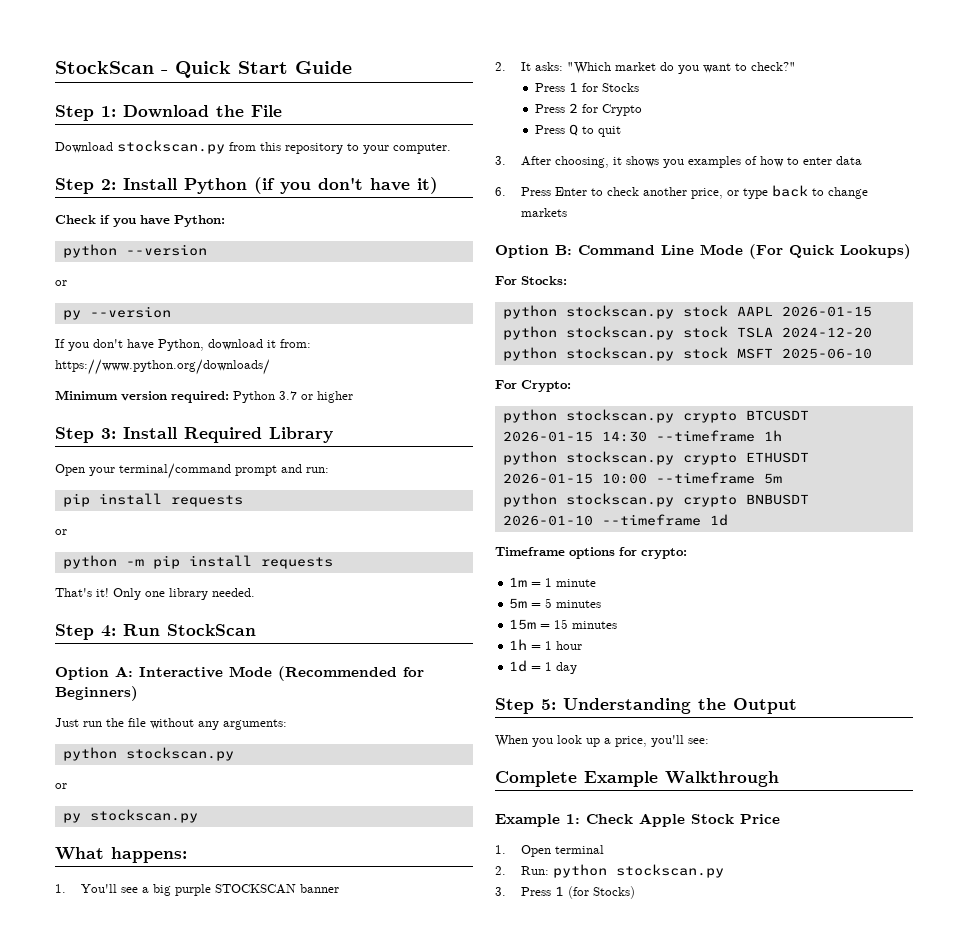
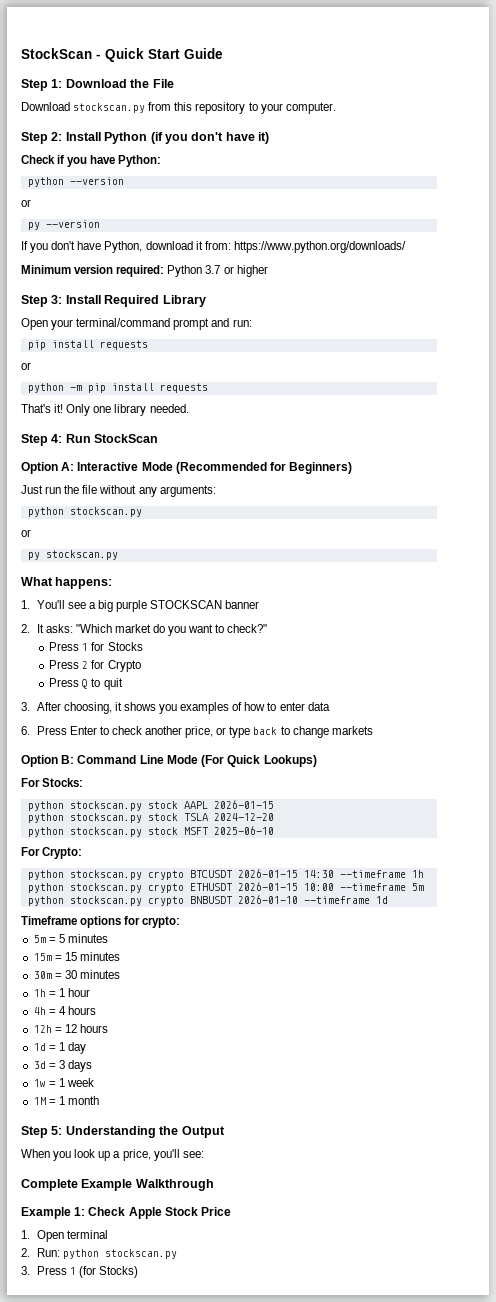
- 1m = 1 minute
+ 30m = 30 minutes
+ 4h = 4 hours
+ 12h = 12 hours
  1d = 1 day
+ 3d = 3 days
+ 1w = 1 week
+ 1M = 1 month

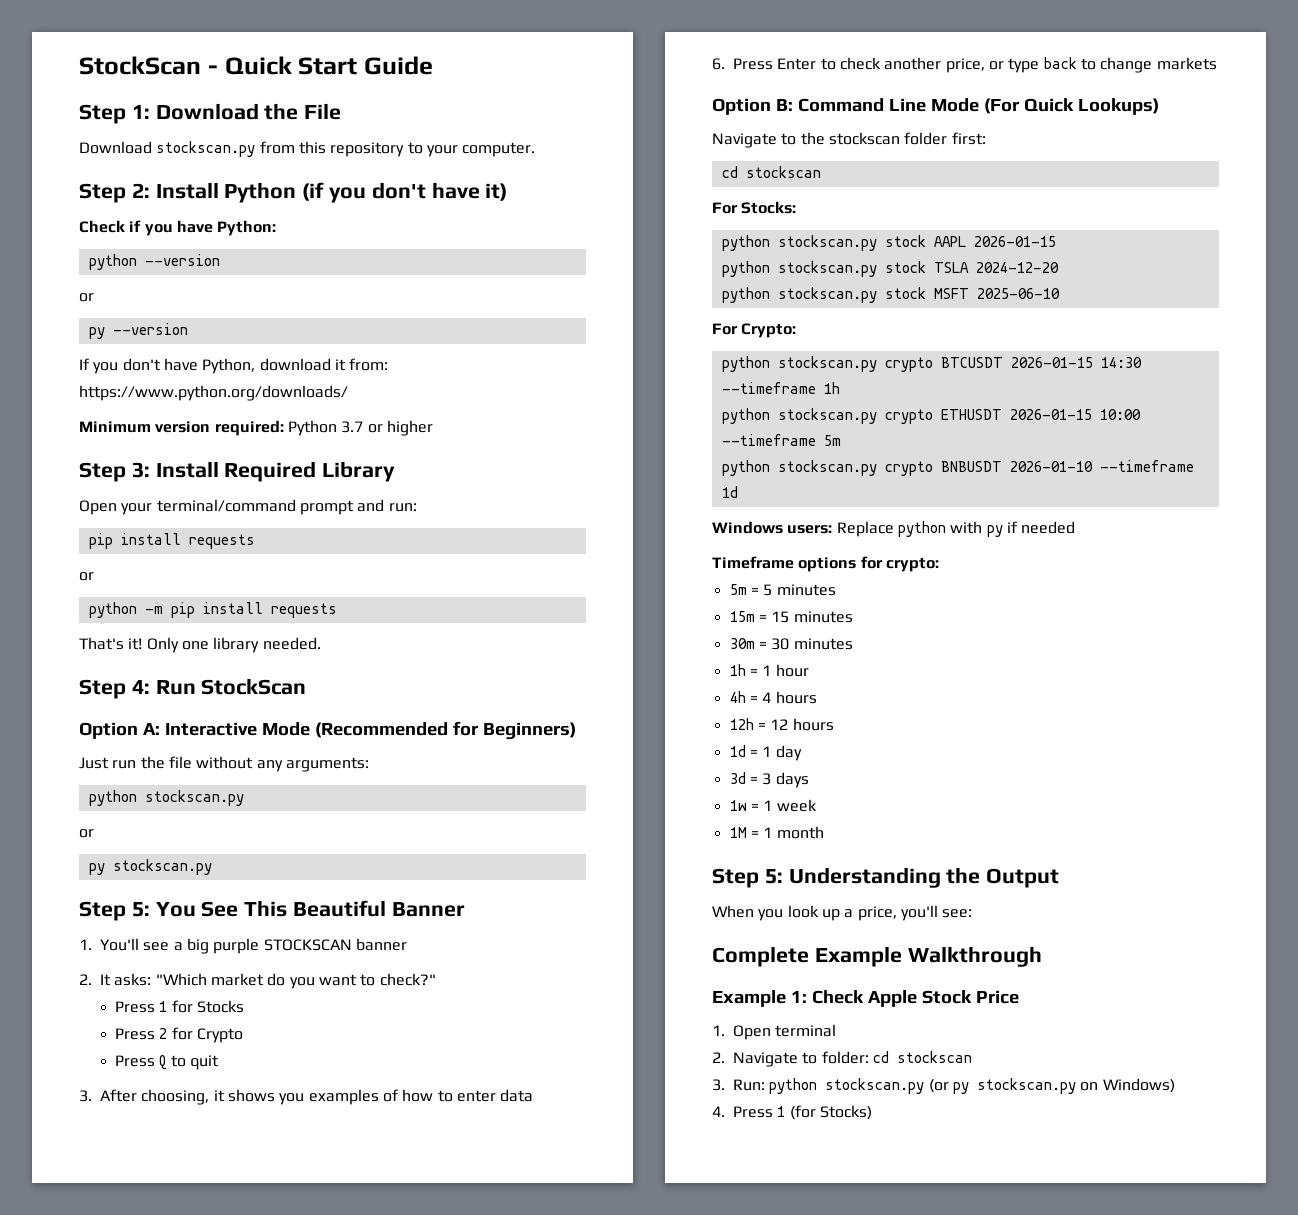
- What happens:
+ Step 5: You See This Beautiful Banner
+ Navigate to the stockscan folder first:
+ cd stockscan
+ Windows users: Replace python with py if needed
- 2. Run: python stockscan.py
- 3. Press 1 (for Stocks)
+ 2. Navigate to folder: cd stockscan
+ 3. Run: python stockscan.py (or py stockscan.py on Windows)
+ 4. Press 1 (for Stocks)

